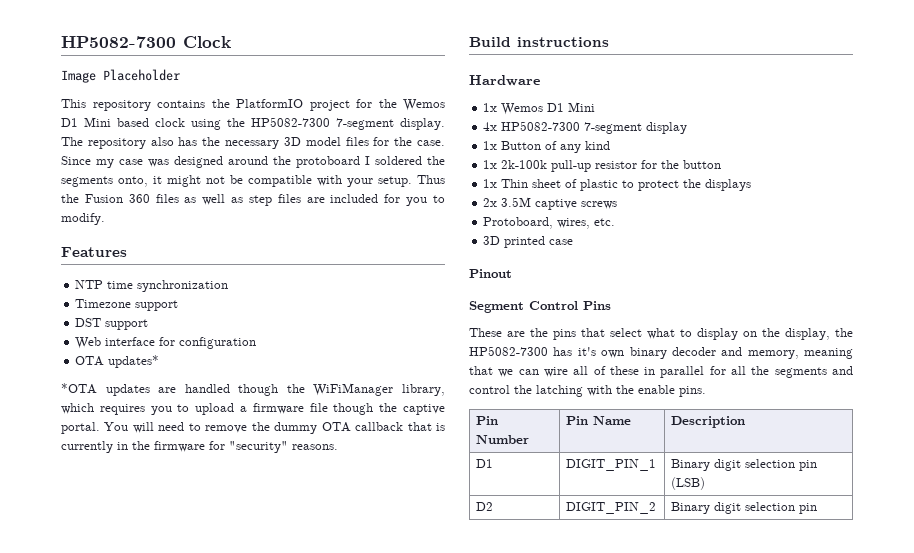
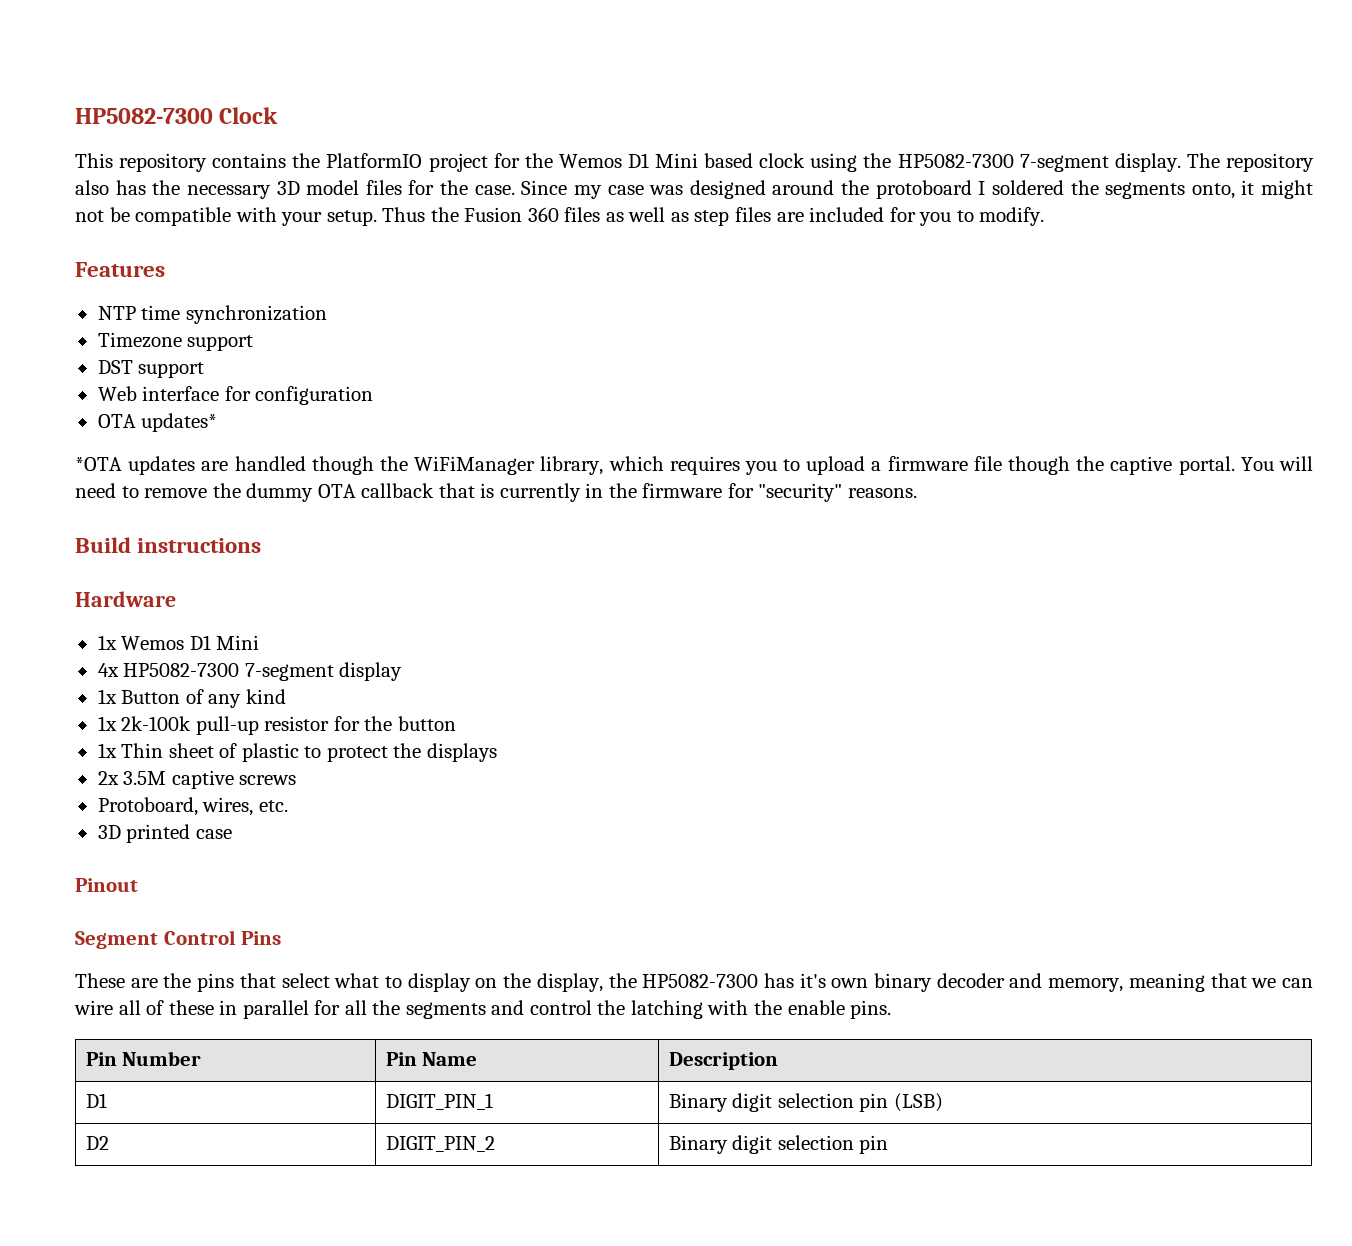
- Image Placeholder

